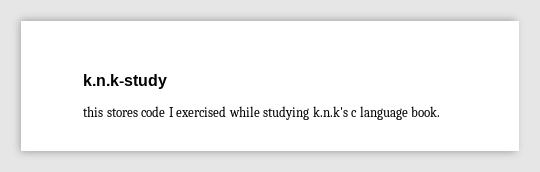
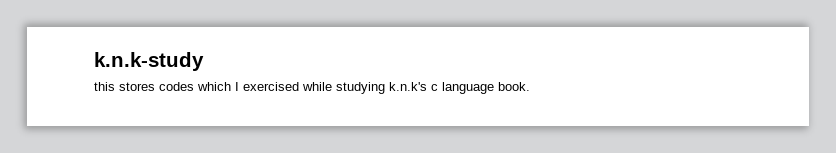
- this stores code I exercised while studying k.n.k's c language book.
+ this stores codes which I exercised while studying k.n.k's c language book.

